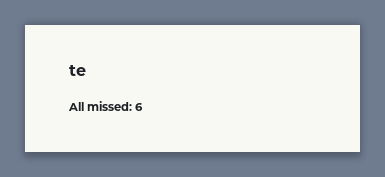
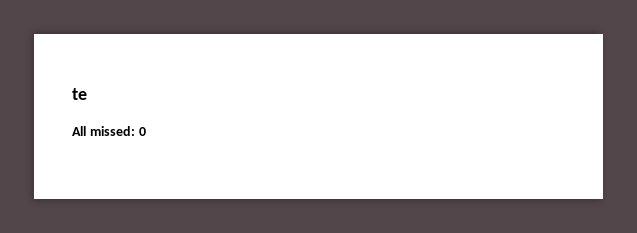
- All missed: 6
+ All missed: 0

